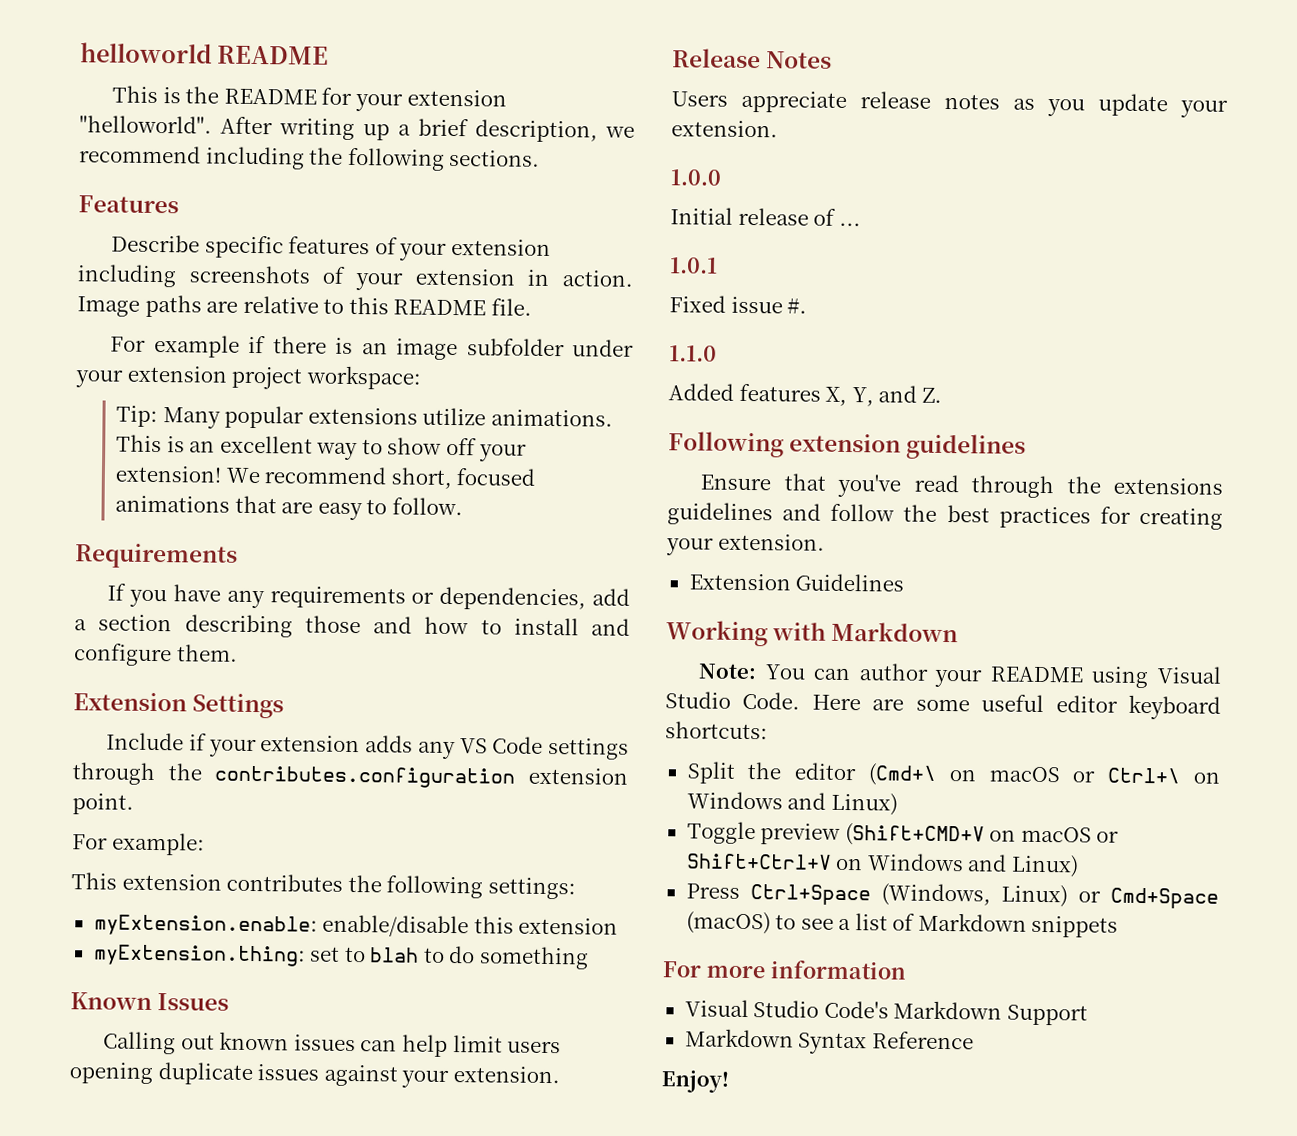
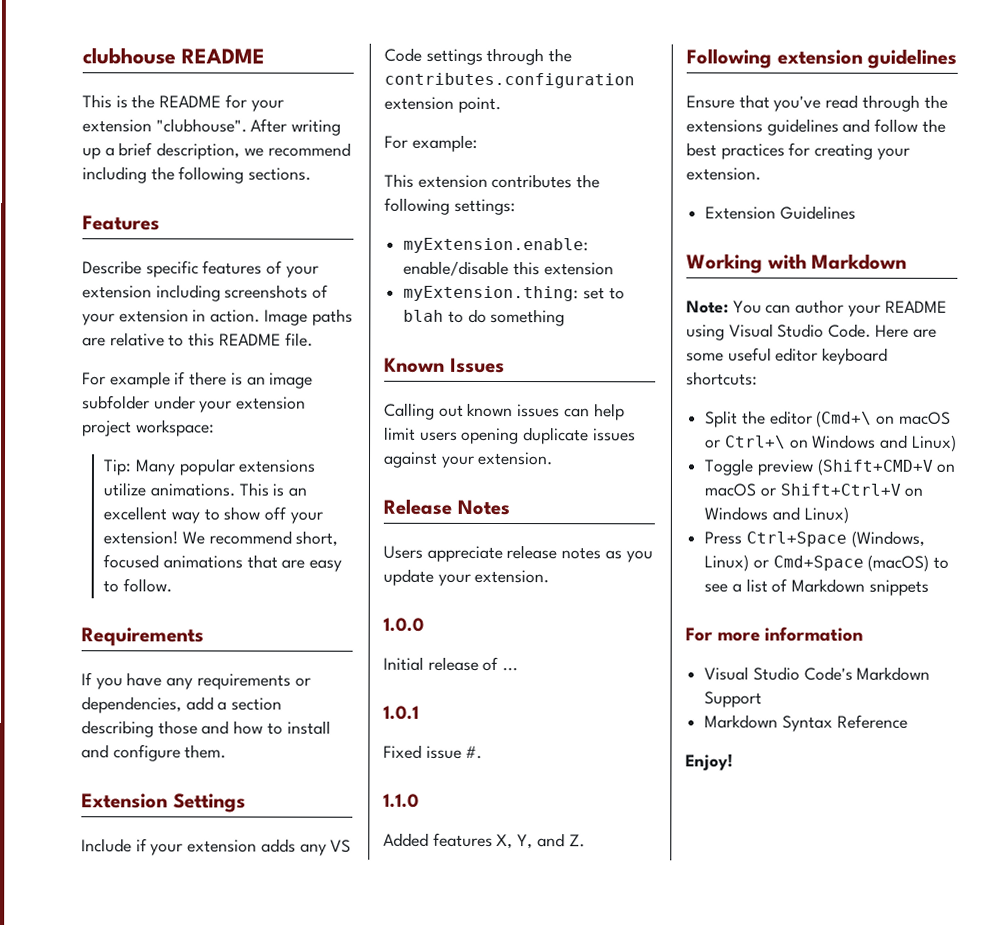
- helloworld README
+ clubhouse README
- This is the README for your extension "helloworld".
+ This is the README for your extension "clubhouse".

